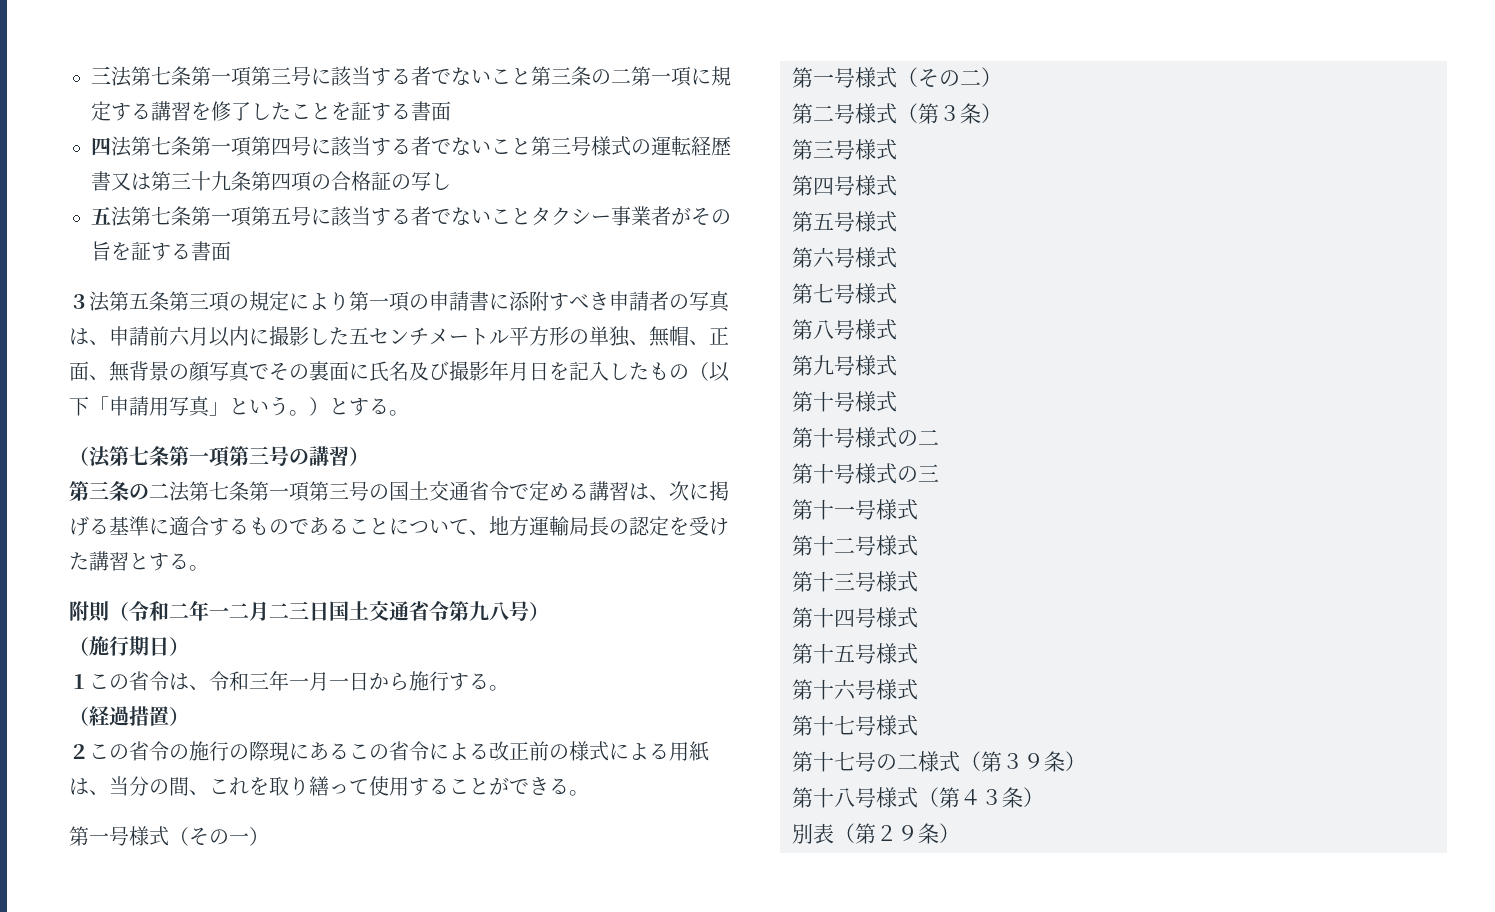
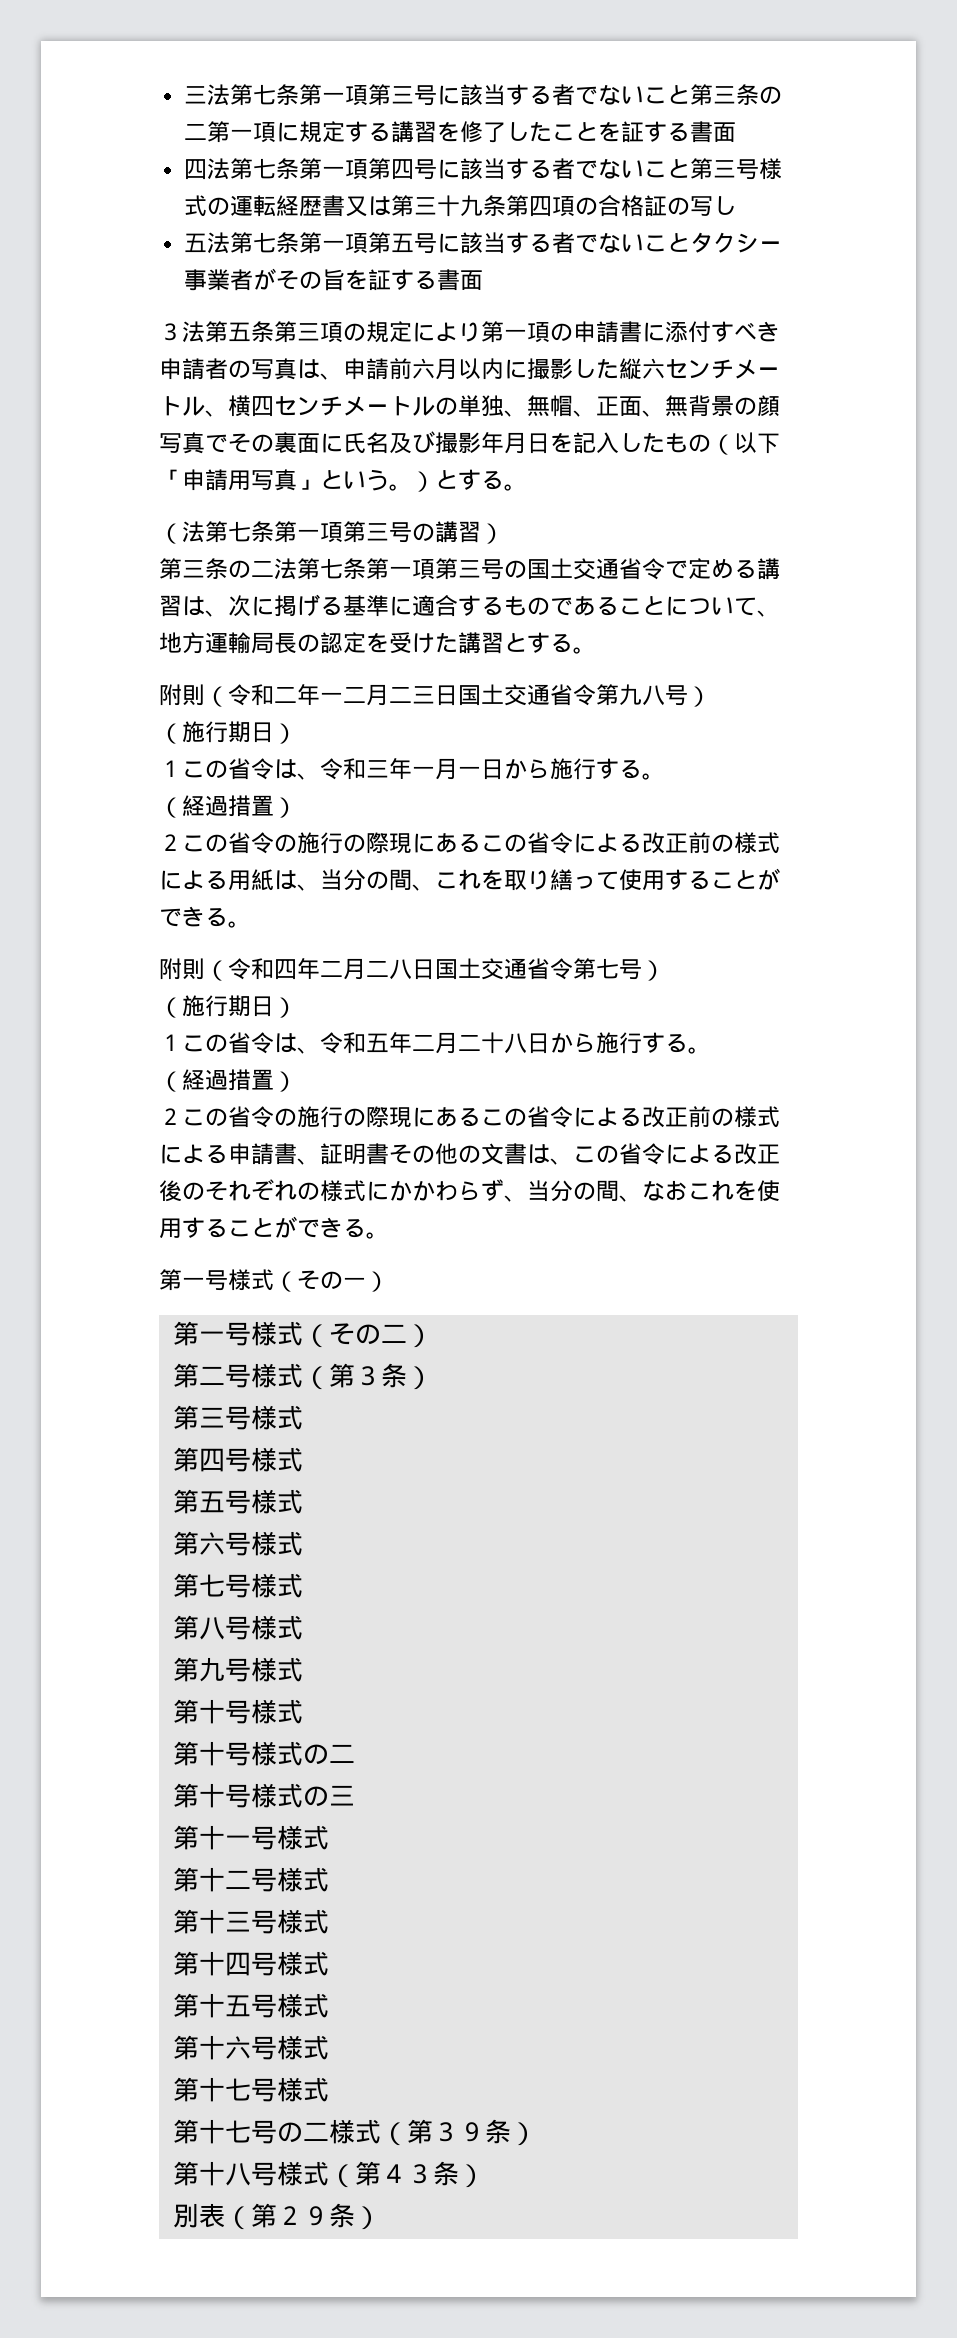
- ３法第五条第三項の規定により第一項の申請書に添附すべき申請者の写真は、申請前六月以内に撮影した五センチメートル平方形の単独、無帽、正面、無背景の顔写真でその裏面に氏名及び撮影年月日を記入したもの（以下「申請用写真」という。）とする。
+ ３法第五条第三項の規定により第一項の申請書に添付すべき申請者の写真は、申請前六月以内に撮影した縦六センチメートル、横四センチメートルの単独、無帽、正面、無背景の顔写真でその裏面に氏名及び撮影年月日を記入したもの（以下「申請用写真」という。）とする。
+ 附則（令和四年二月二八日国土交通省令第七号）
+ （施行期日）
+ １この省令は、令和五年二月二十八日から施行する。
+ （経過措置）
+ ２この省令の施行の際現にあるこの省令による改正前の様式による申請書、証明書その他の文書は、この省令による改正後のそれぞれの様式にかかわらず、当分の間、なおこれを使用することができる。

